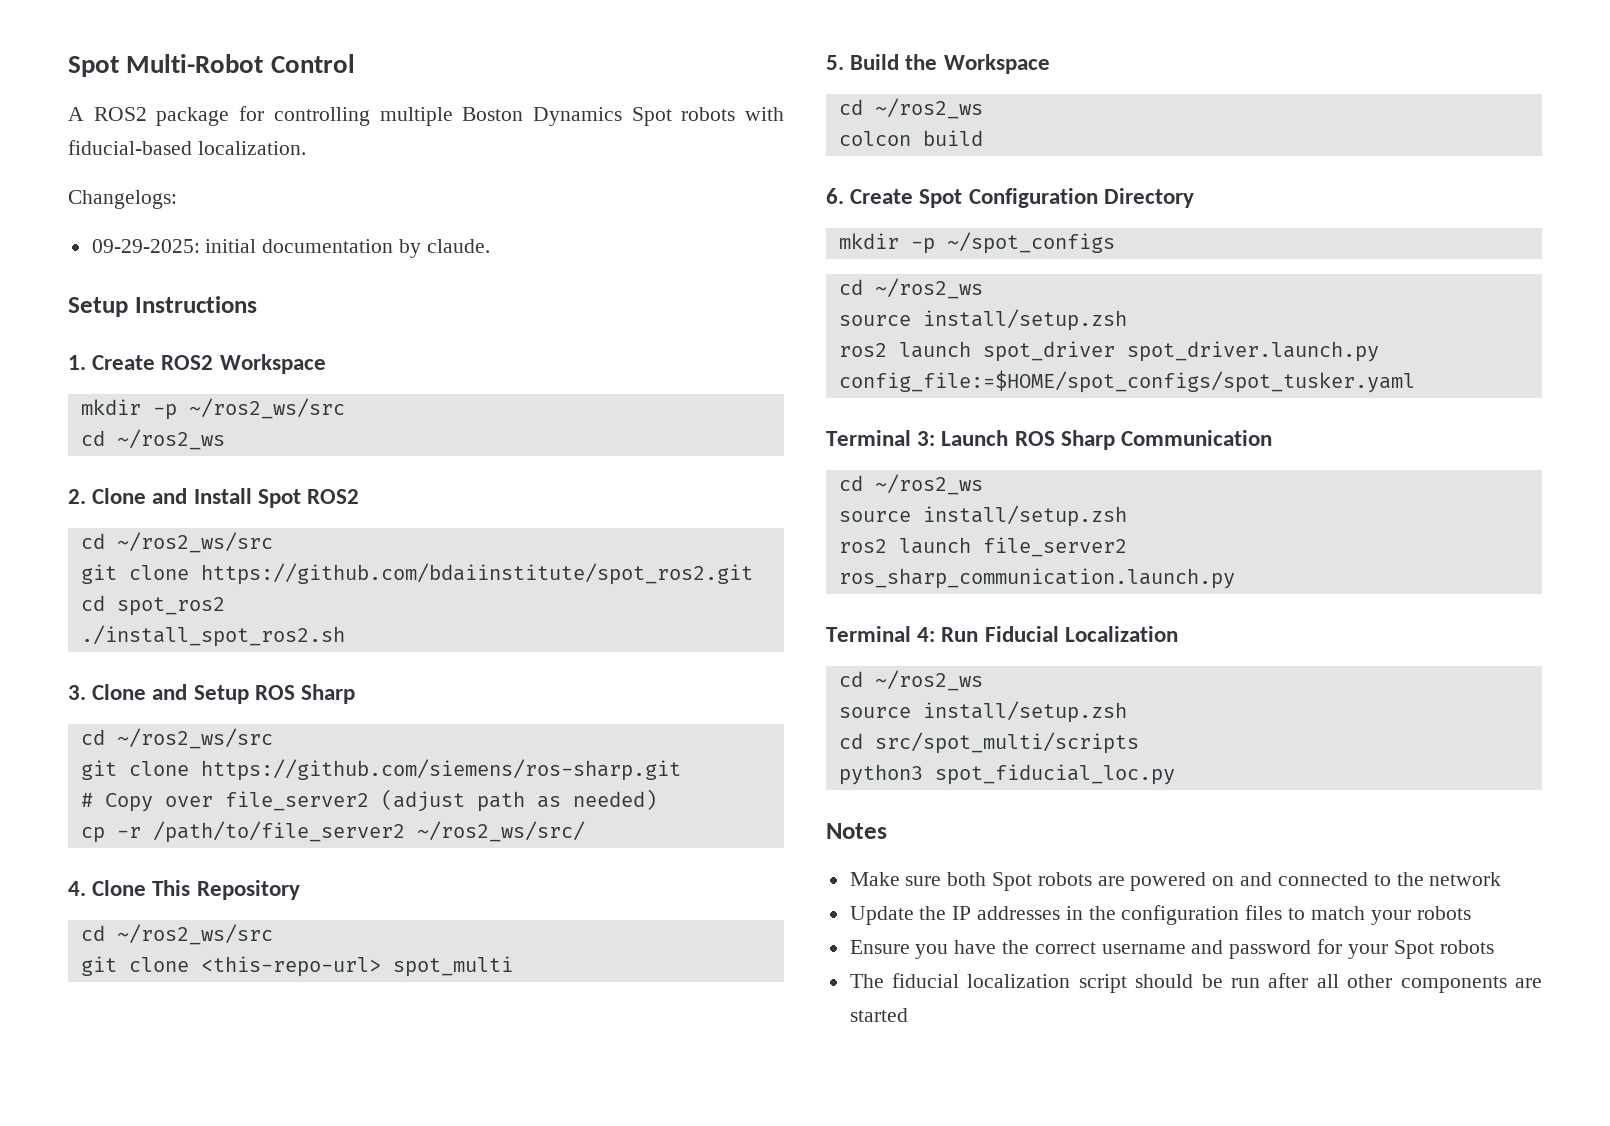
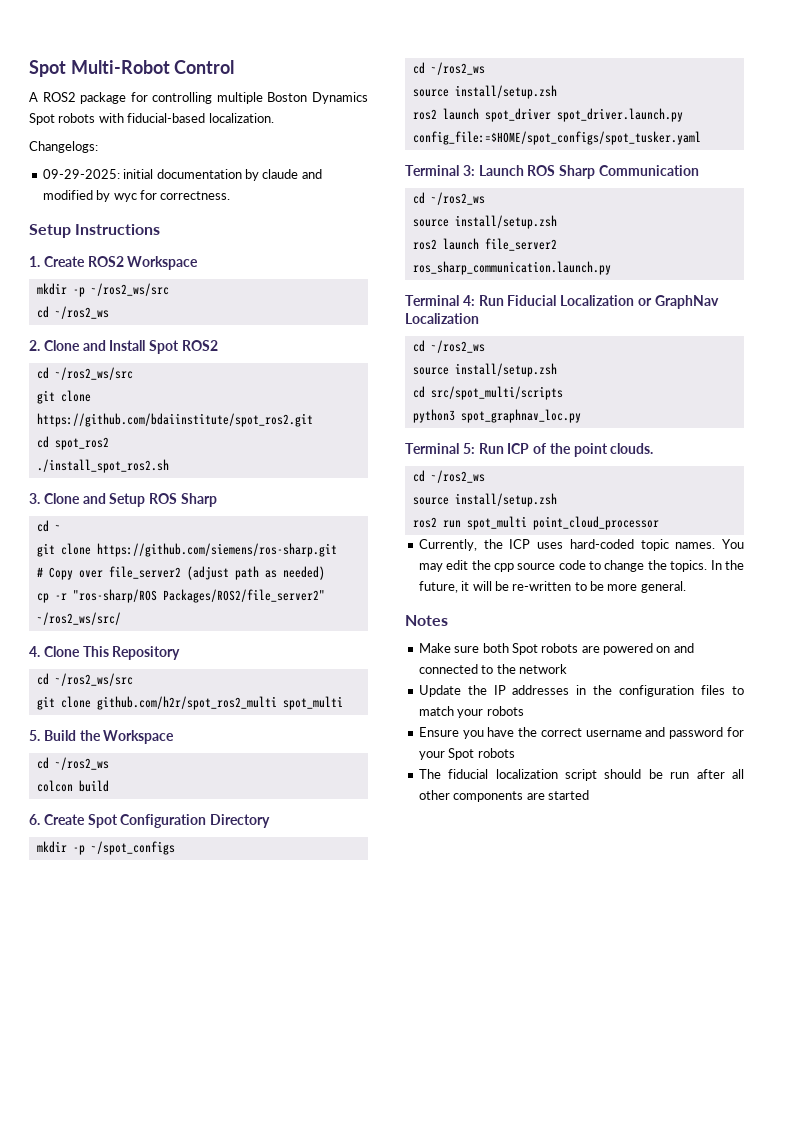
- 09-29-2025: initial documentation by claude.
+ 09-29-2025: initial documentation by claude and modified by wyc for correctness.
  3. Clone and Setup ROS Sharp
- cd ~/ros2_ws/src
+ cd ~
- cp -r /path/to/file_server2 ~/ros2_ws/src/
+ cp -r "ros-sharp/ROS Packages/ROS2/file_server2" ~/ros2_ws/src/
- git clone <this-repo-url> spot_multi
+ git clone github.com/h2r/spot_ros2_multi spot_multi
- Terminal 4: Run Fiducial Localization
+ Terminal 4: Run Fiducial Localization or GraphNav Localization
- python3 spot_fiducial_loc.py
+ python3 spot_graphnav_loc.py
+ Terminal 5: Run ICP of the point clouds.
+ cd ~/ros2_ws
+ source install/setup.zsh
+ ros2 run spot_multi point_cloud_processor
+ Currently, the ICP uses hard-coded topic names. You may edit the cpp source code to change the topics. In the future, it will be re-written to be more general.

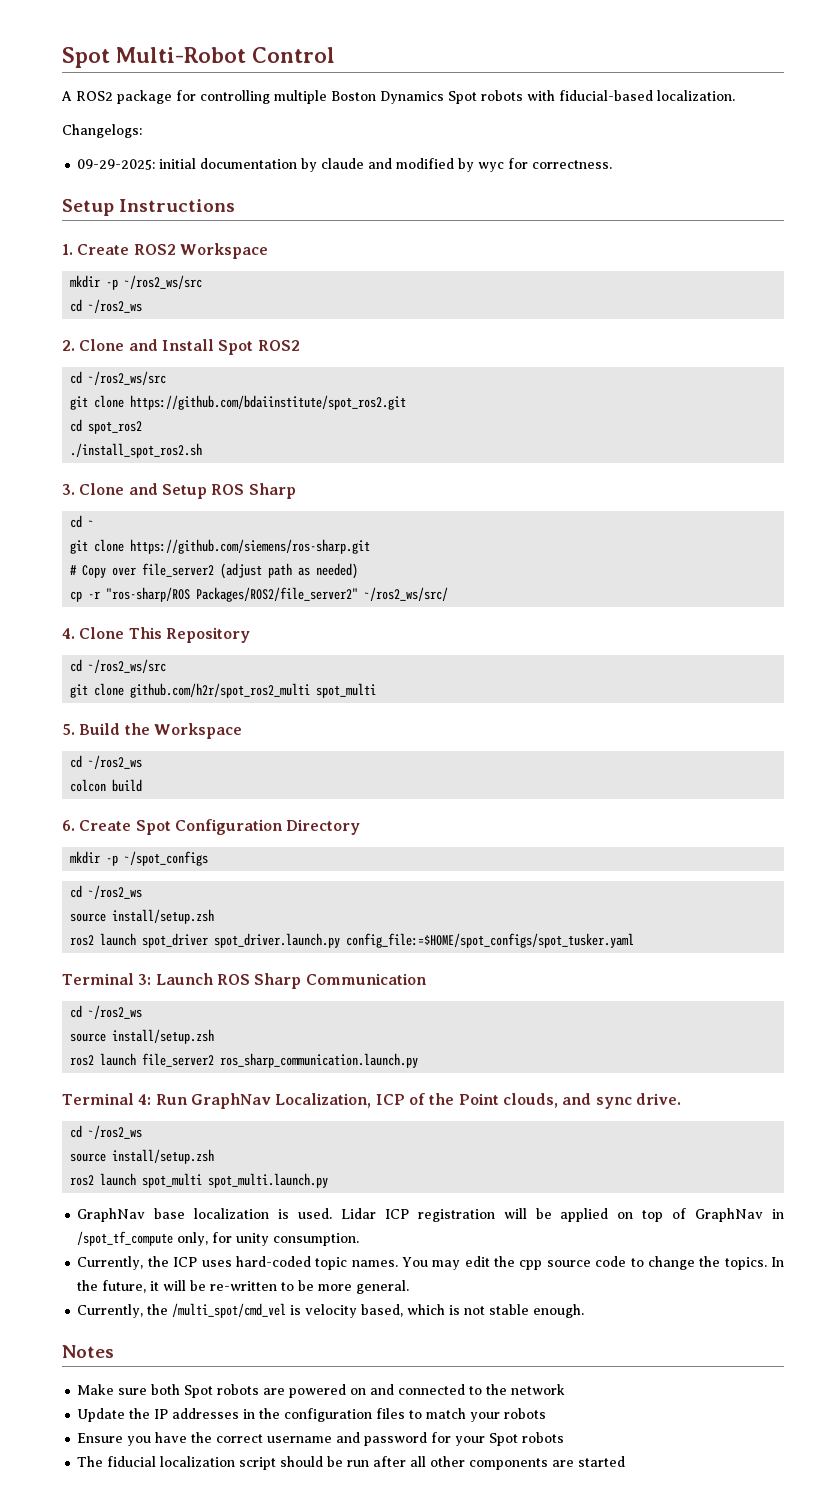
- Terminal 4: Run Fiducial Localization or GraphNav Localization
+ Terminal 4: Run GraphNav Localization, ICP of the Point clouds, and sync drive.
  cd ~/ros2_ws
  source install/setup.zsh
- cd src/spot_multi/scripts
- python3 spot_graphnav_loc.py
- Terminal 5: Run ICP of the point clouds.
- cd ~/ros2_ws
- source install/setup.zsh
- ros2 run spot_multi point_cloud_processor
+ ros2 launch spot_multi spot_multi.launch.py
+ GraphNav base localization is used. Lidar ICP registration will be applied on top of GraphNav in /spot_tf_compute only, for unity consumption.
+ Currently, the /multi_spot/cmd_vel is velocity based, which is not stable enough.

